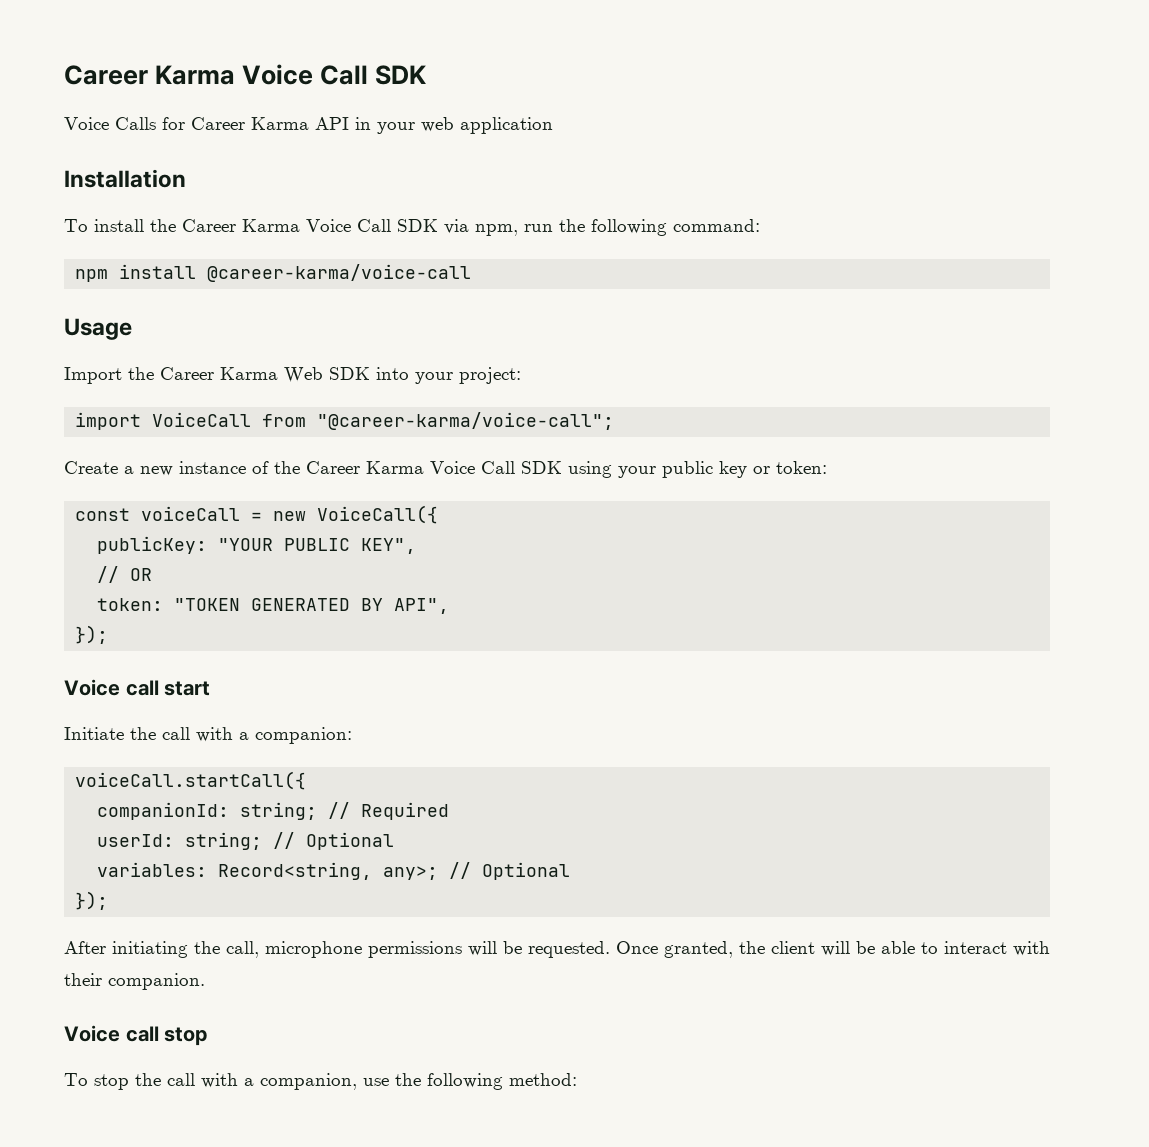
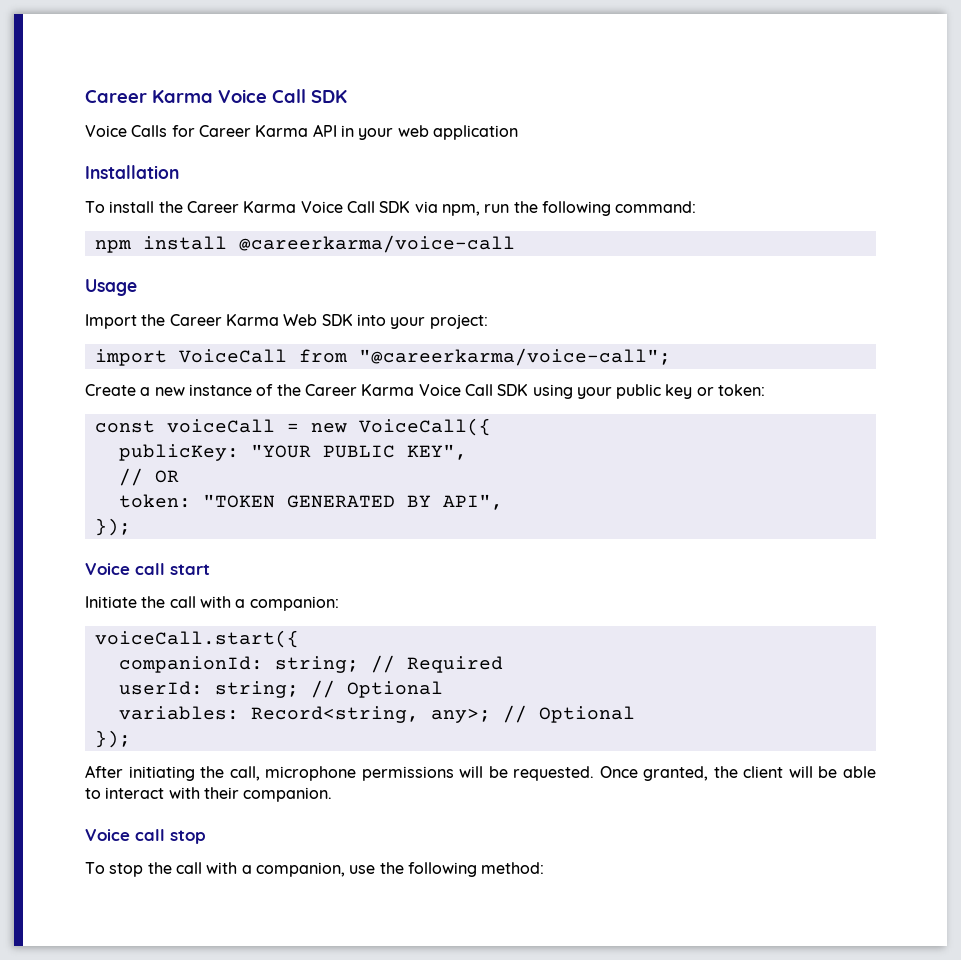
- npm install @career-karma/voice-call
+ npm install @careerkarma/voice-call
- import VoiceCall from "@career-karma/voice-call";
+ import VoiceCall from "@careerkarma/voice-call";
- voiceCall.startCall({
+ voiceCall.start({

